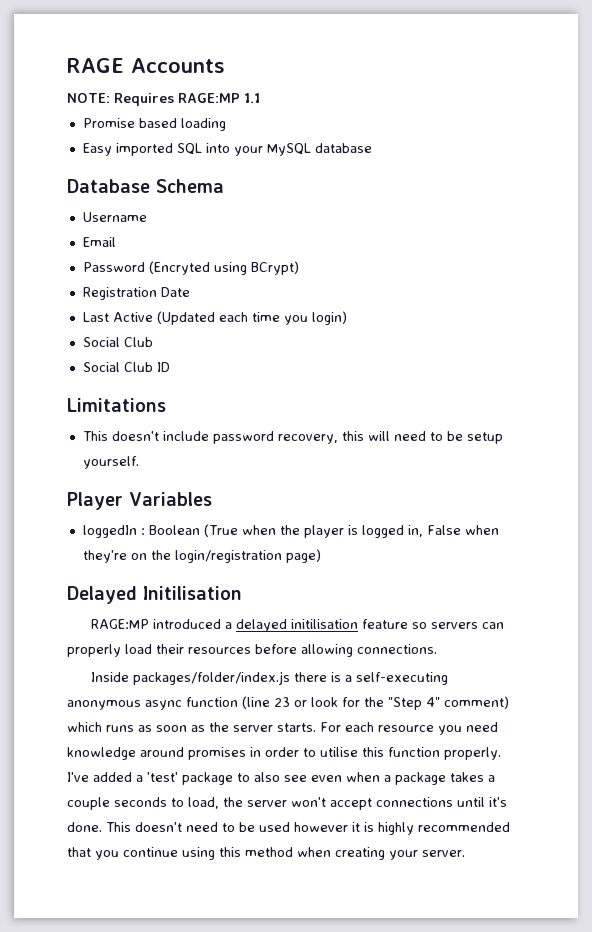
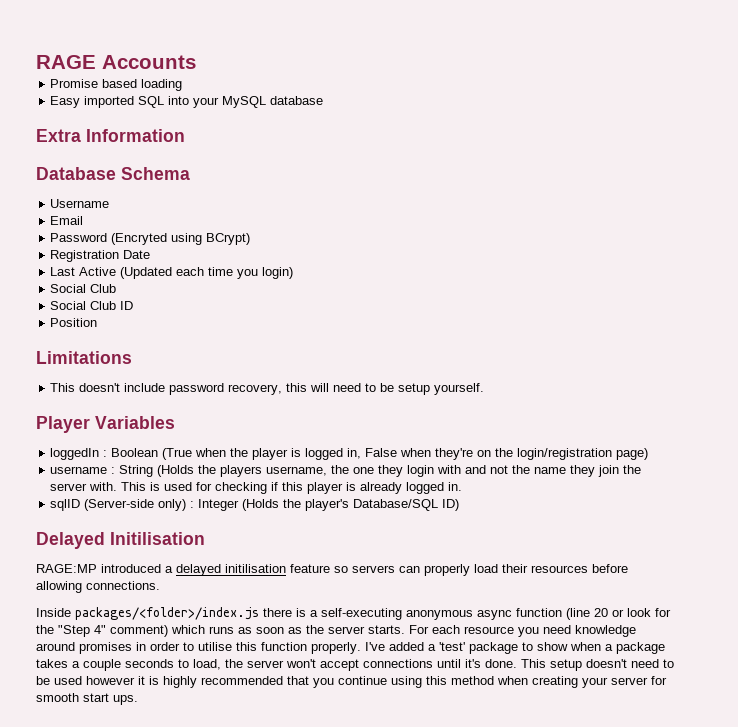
- NOTE: Requires RAGE:MP 1.1
+ Extra Information
+ Position
+ username : String (Holds the players username, the one they login with and not the name they join the server with. This is used for checking if this player is already logged in.
+ sqlID (Server-side only) : Integer (Holds the player's Database/SQL ID)
- Inside packages/folder/index.js there is a self-executing anonymous async function (line 23 or look for the "Step 4" comment) which runs as soon as the server starts.
+ Inside packages/<folder>/index.js there is a self-executing anonymous async function (line 20 or look for the "Step 4" comment) which runs as soon as the server starts.
- I've added a 'test' package to also see even when a package takes a couple seconds to load, the server won't accept connections until it's done.
+ I've added a 'test' package to show when a package takes a couple seconds to load, the server won't accept connections until it's done.
- This doesn't need to be used however it is highly recommended that you continue using this method when creating your server.
+ This setup doesn't need to be used however it is highly recommended that you continue using this method when creating your server for smooth start ups.

